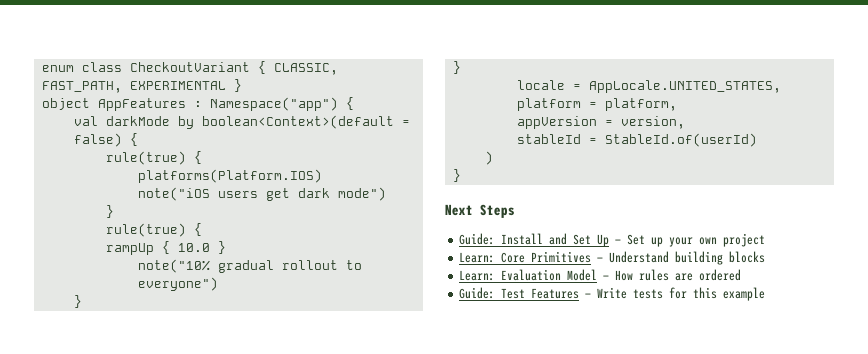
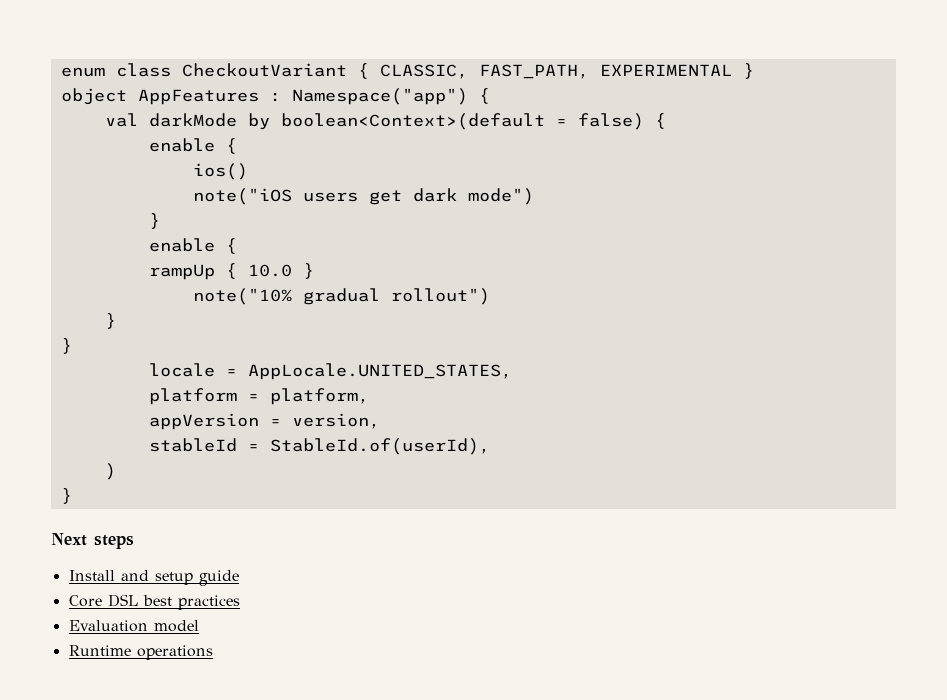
  val darkMode by boolean<Context>(default = false) {
- rule(true) {
- platforms(Platform.IOS)
+ enable {
+ ios()
  note("iOS users get dark mode")
  }
- rule(true) {
+ enable {
- note("10% gradual rollout to everyone")
+ note("10% gradual rollout")
- stableId = StableId.of(userId)
+ stableId = StableId.of(userId),
- Next Steps
- Guide: Install and Set Up — Set up your own project
- Learn: Core Primitives — Understand building blocks
- Learn: Evaluation Model — How rules are ordered
- Guide: Test Features — Write tests for this example
+ Next steps
+ Install and setup guide
+ Core DSL best practices
+ Evaluation model
+ Runtime operations

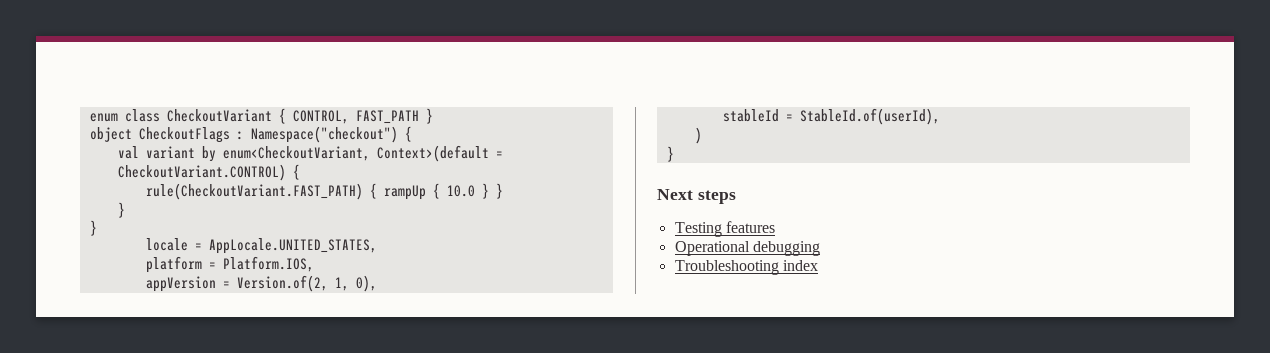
- enum class CheckoutVariant { CLASSIC, FAST_PATH, EXPERIMENTAL }
+ enum class CheckoutVariant { CONTROL, FAST_PATH }
- object AppFeatures : Namespace("app") {
+ object CheckoutFlags : Namespace("checkout") {
- val darkMode by boolean<Context>(default = false) {
- enable {
- ios()
- note("iOS users get dark mode")
- }
- enable {
- rampUp { 10.0 }
- note("10% gradual rollout")
+ val variant by enum<CheckoutVariant, Context>(default = CheckoutVariant.CONTROL) {
+ rule(CheckoutVariant.FAST_PATH) { rampUp { 10.0 } }
- platform = platform,
+ platform = Platform.IOS,
- appVersion = version,
+ appVersion = Version.of(2, 1, 0),
- Install and setup guide
- Core DSL best practices
- Evaluation model
- Runtime operations
+ Testing features
+ Operational debugging
+ Troubleshooting index

